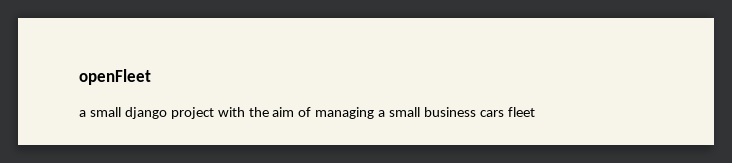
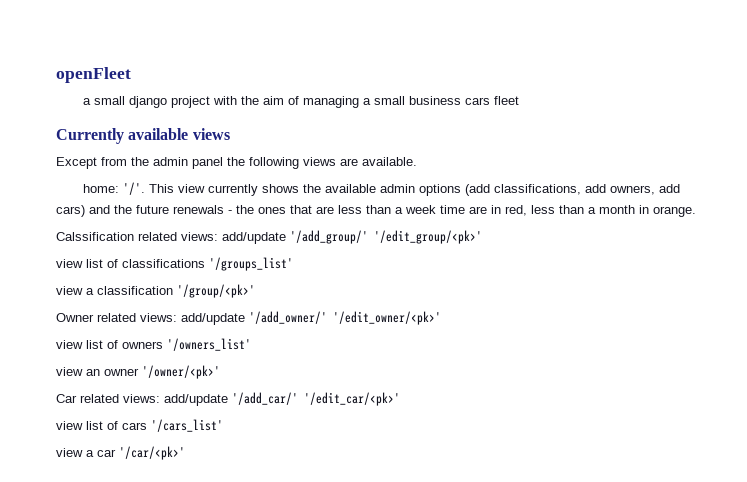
+ Currently available views
+ Except from the admin panel the following views are available.
+ home: '/'. This view currently shows the available admin options (add classifications, add owners, add cars) and the future renewals - the ones that are less than a week time are in red, less than a month in orange.
+ Calssification related views: add/update '/add_group/' '/edit_group/<pk>'
+ view list of classifications '/groups_list'
+ view a classification '/group/<pk>'
+ Owner related views: add/update '/add_owner/' '/edit_owner/<pk>'
+ view list of owners '/owners_list'
+ view an owner '/owner/<pk>'
+ Car related views: add/update '/add_car/' '/edit_car/<pk>'
+ view list of cars '/cars_list'
+ view a car '/car/<pk>'

